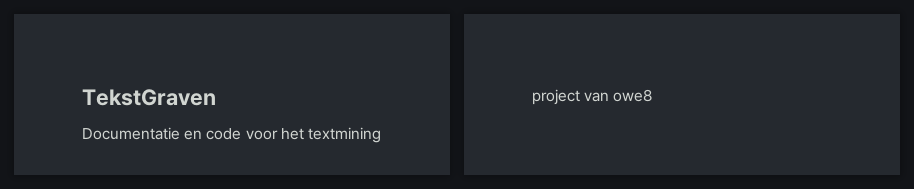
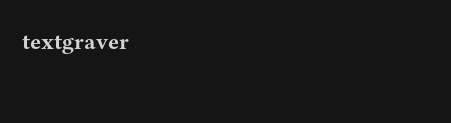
- TekstGraven
- Documentatie en code voor het textmining project van owe8
+ textgraver

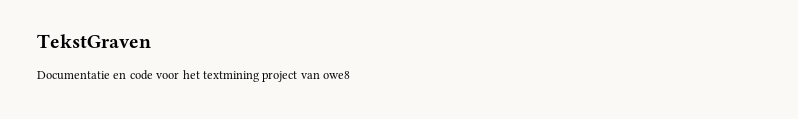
- textgraver
+ TekstGraven
+ Documentatie en code voor het textmining project van owe8

